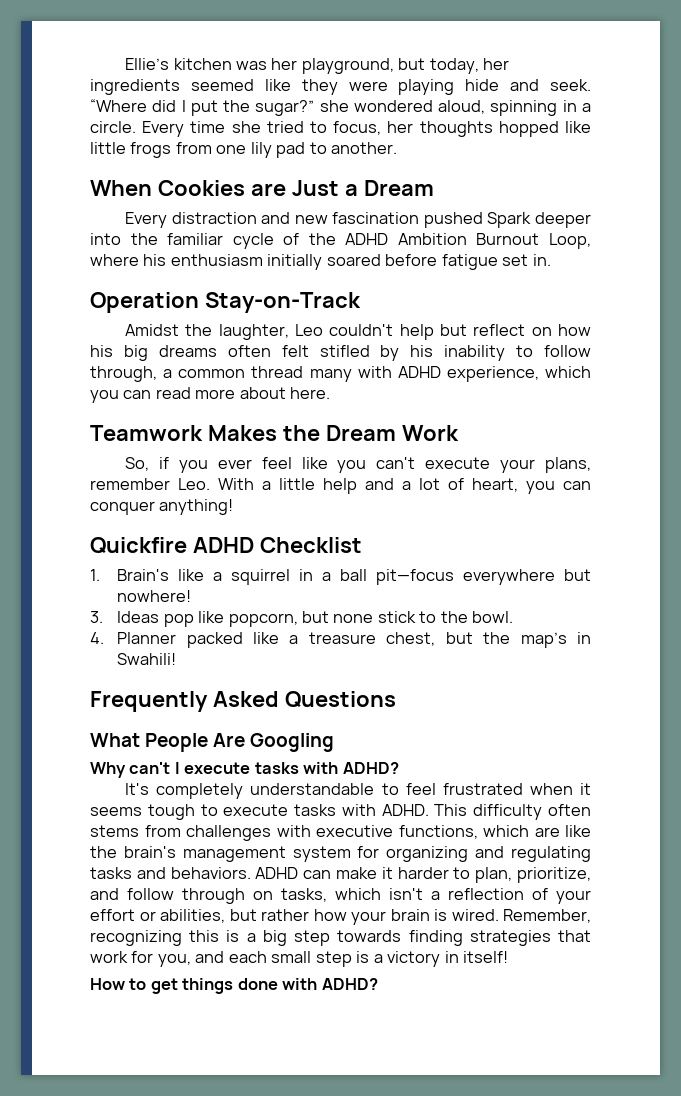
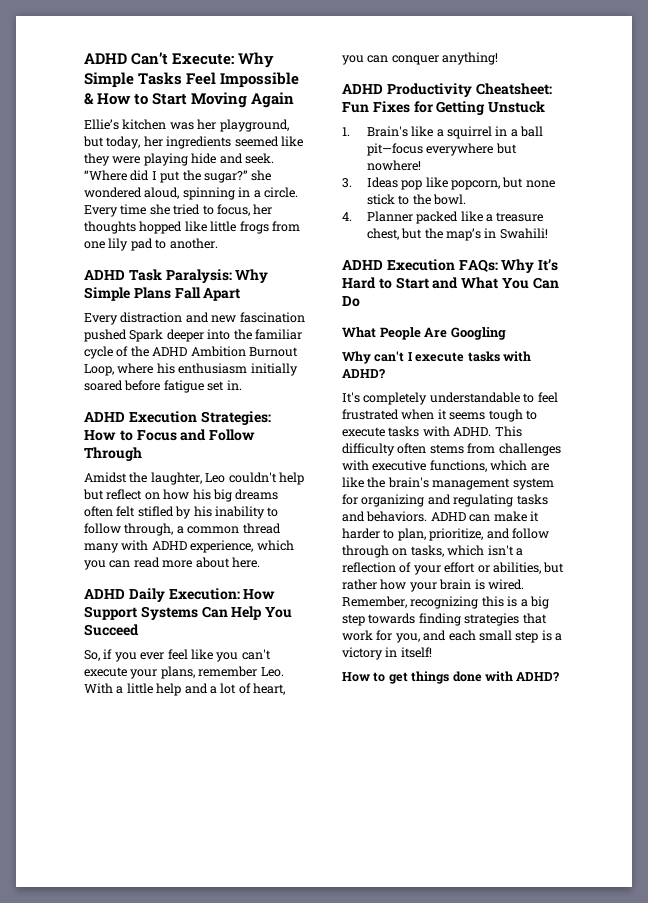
+ ADHD Can’t Execute: Why Simple Tasks Feel Impossible & How to Start Moving Again
- When Cookies are Just a Dream
+ ADHD Task Paralysis: Why Simple Plans Fall Apart
- Operation Stay-on-Track
+ ADHD Execution Strategies: How to Focus and Follow Through
- Teamwork Makes the Dream Work
+ ADHD Daily Execution: How Support Systems Can Help You Succeed
- Quickfire ADHD Checklist
+ ADHD Productivity Cheatsheet: Fun Fixes for Getting Unstuck
- Frequently Asked Questions
+ ADHD Execution FAQs: Why It’s Hard to Start and What You Can Do

